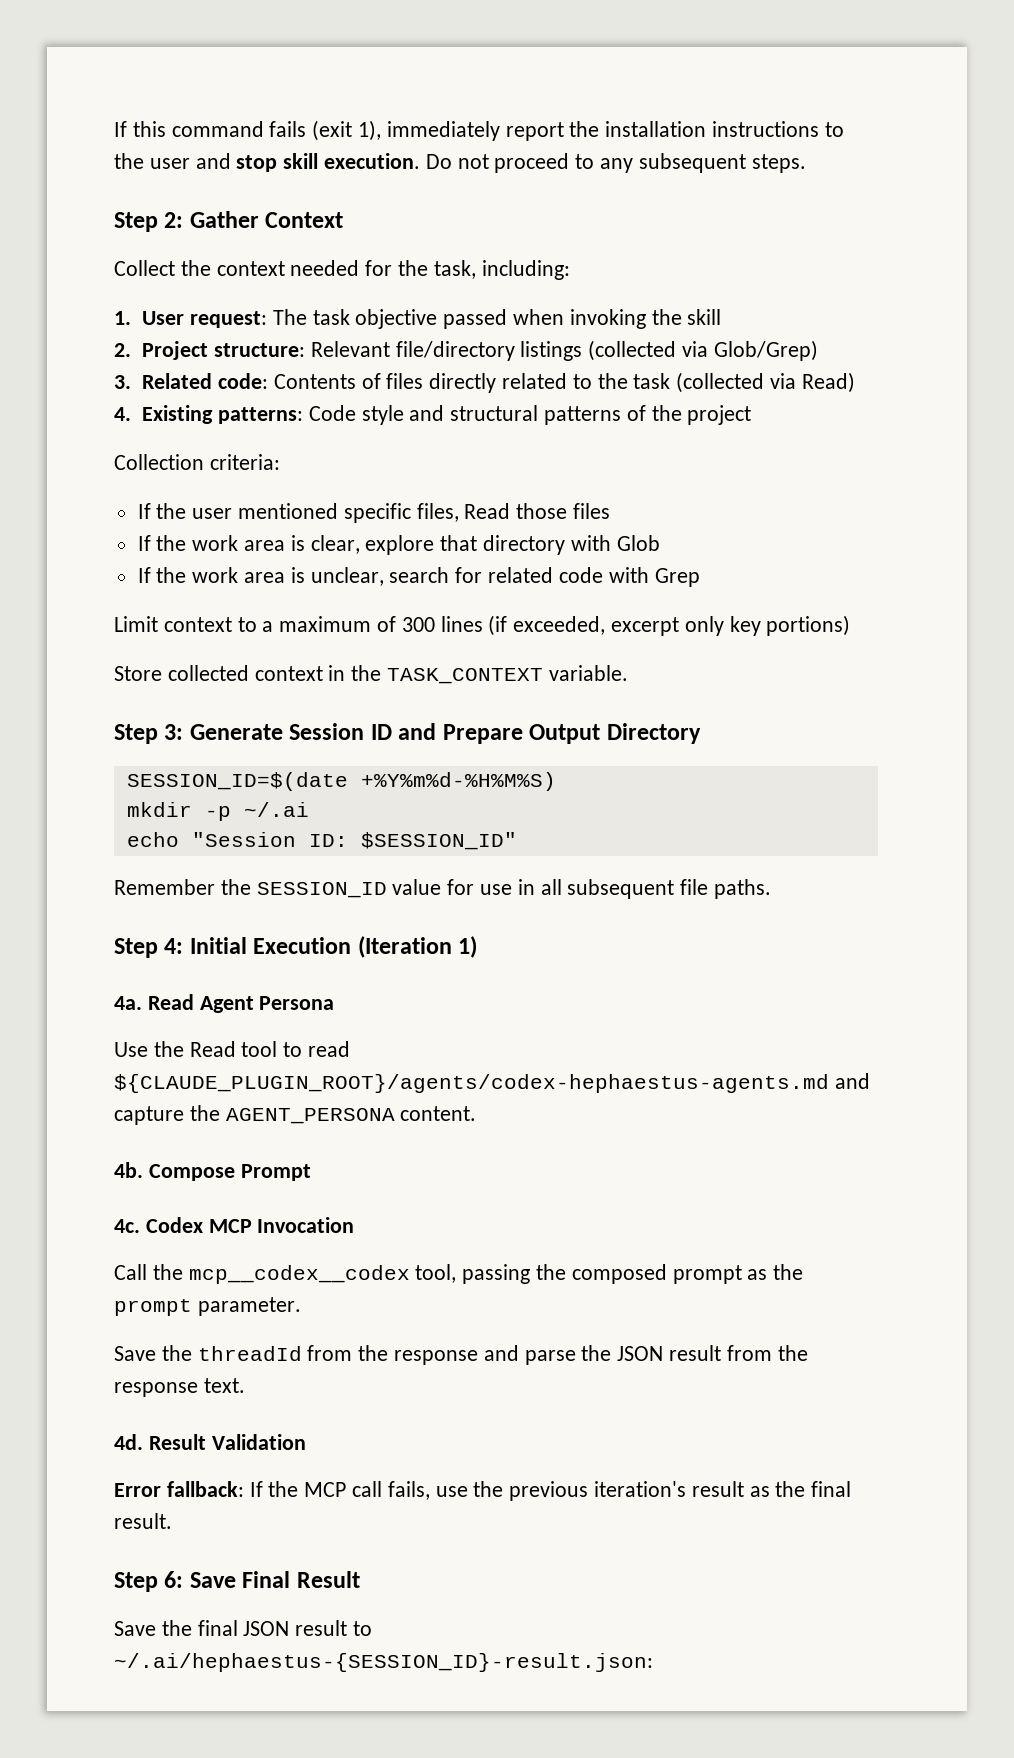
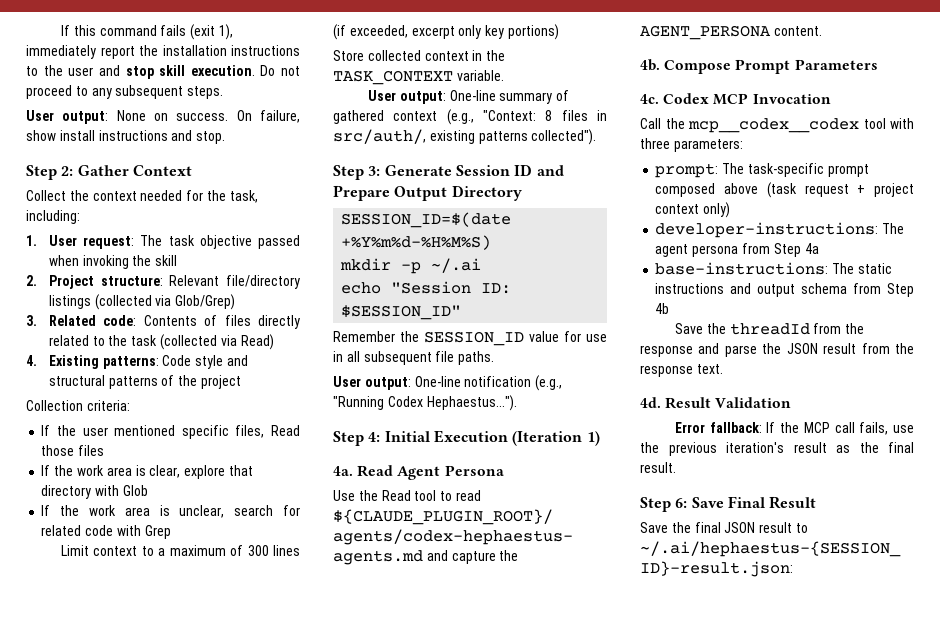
+ User output: None on success. On failure, show install instructions and stop.
+ User output: One-line summary of gathered context (e.g., "Context: 8 files in src/auth/, existing patterns collected").
+ User output: One-line notification (e.g., "Running Codex Hephaestus...").
- Compose Prompt
+ Compose Prompt Parameters
- Call the mcp__codex__codex tool, passing the composed prompt as the prompt parameter.
+ Call the mcp__codex__codex tool with three parameters:
+ prompt: The task-specific prompt composed above (task request + project context only)
+ developer-instructions: The agent persona from Step 4a
+ base-instructions: The static instructions and output schema from Step 4b

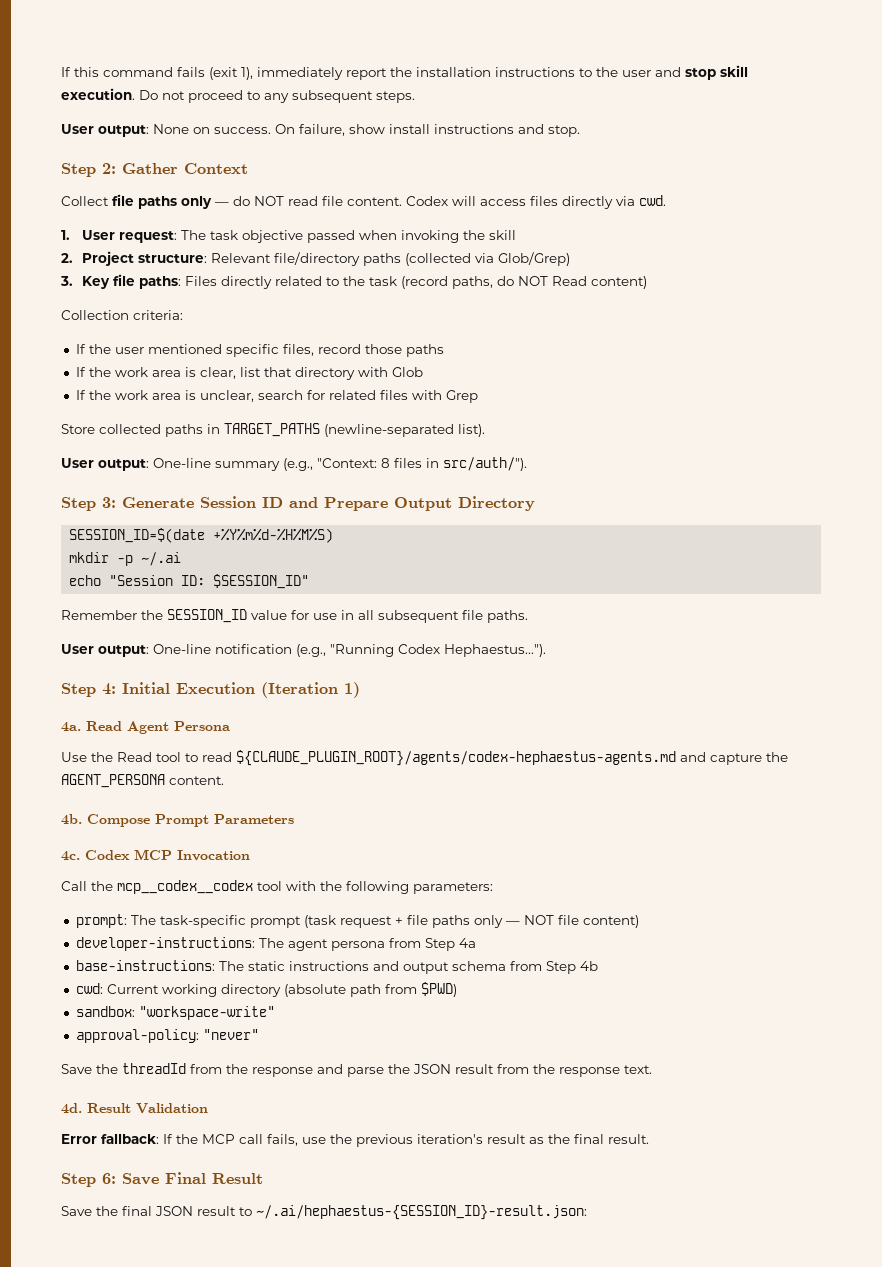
- Collect the context needed for the task, including:
+ Collect file paths only — do NOT read file content. Codex will access files directly via cwd.
- 2. Project structure: Relevant file/directory listings (collected via Glob/Grep)
+ 2. Project structure: Relevant file/directory paths (collected via Glob/Grep)
- 3. Related code: Contents of files directly related to the task (collected via Read)
- 4. Existing patterns: Code style and structural patterns of the project
+ 3. Key file paths: Files directly related to the task (record paths, do NOT Read content)
- If the user mentioned specific files, Read those files
+ If the user mentioned specific files, record those paths
- If the work area is clear, explore that directory with Glob
+ If the work area is clear, list that directory with Glob
- If the work area is unclear, search for related code with Grep
+ If the work area is unclear, search for related files with Grep
- Limit context to a maximum of 300 lines (if exceeded, excerpt only key portions)
- Store collected context in the TASK_CONTEXT variable.
+ Store collected paths in TARGET_PATHS (newline-separated list).
- User output: One-line summary of gathered context (e.g., "Context: 8 files in src/auth/, existing patterns collected").
+ User output: One-line summary (e.g., "Context: 8 files in src/auth/").
- Call the mcp__codex__codex tool with three parameters:
+ Call the mcp__codex__codex tool with the following parameters:
- prompt: The task-specific prompt composed above (task request + project context only)
+ prompt: The task-specific prompt (task request + file paths only — NOT file content)
+ cwd: Current working directory (absolute path from $PWD)
+ sandbox: "workspace-write"
+ approval-policy: "never"

